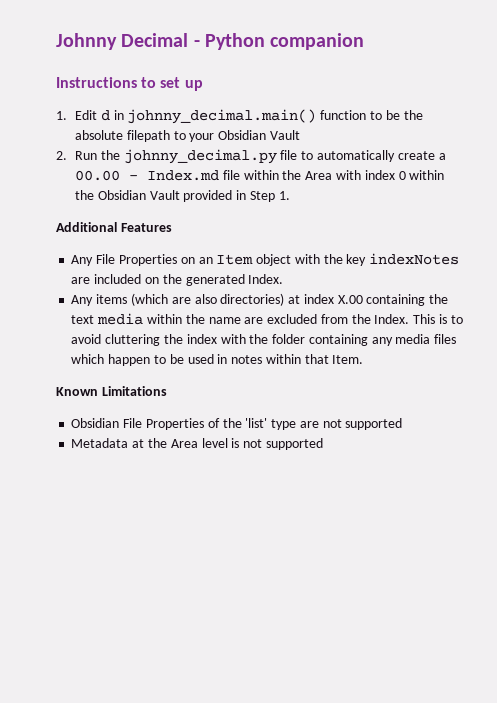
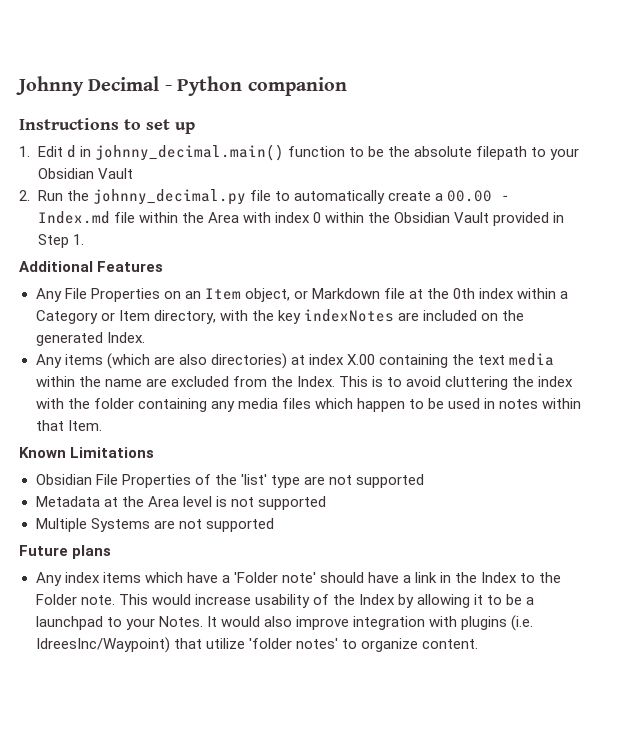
- Any File Properties on an Item object with the key indexNotes are included on the generated Index.
+ Any File Properties on an Item object, or Markdown file at the 0th index within a Category or Item directory, with the key indexNotes are included on the generated Index.
+ Multiple Systems are not supported
+ Future plans
+ Any index items which have a 'Folder note' should have a link in the Index to the Folder note. This would increase usability of the Index by allowing it to be a launchpad to your Notes. It would also improve integration with plugins (i.e. IdreesInc/Waypoint) that utilize 'folder notes' to organize content.

